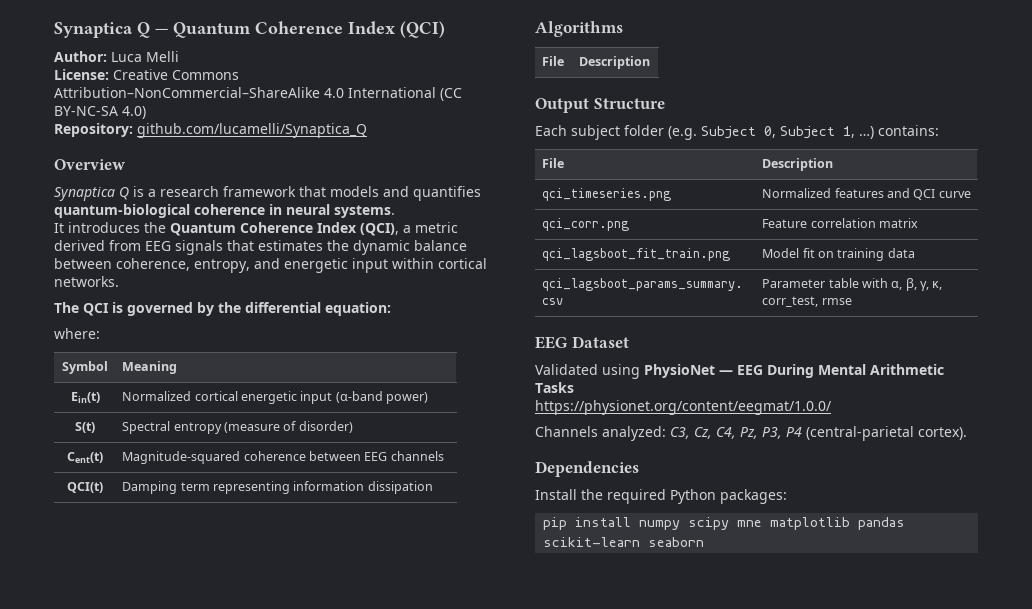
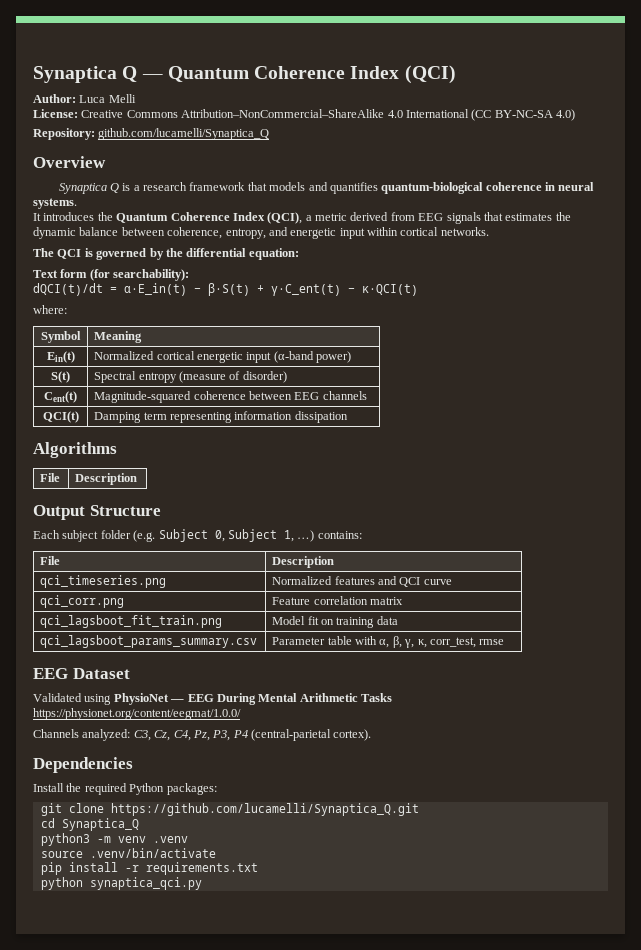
+ Text form (for searchability):
+ dQCI(t)/dt = α·E_in(t) − β·S(t) + γ·C_ent(t) − κ·QCI(t)
- pip install numpy scipy mne matplotlib pandas scikit-learn seaborn
+ git clone https://github.com/lucamelli/Synaptica_Q.git
+ cd Synaptica_Q
+ python3 -m venv .venv
+ source .venv/bin/activate
+ pip install -r requirements.txt
+ python synaptica_qci.py

